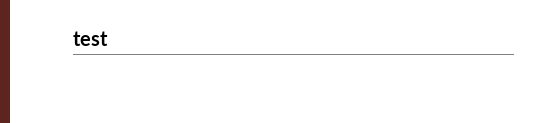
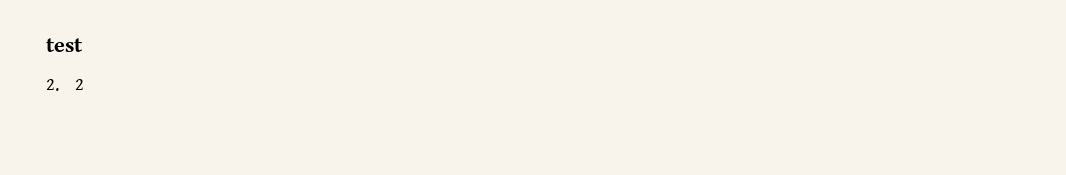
+ 2. 2

